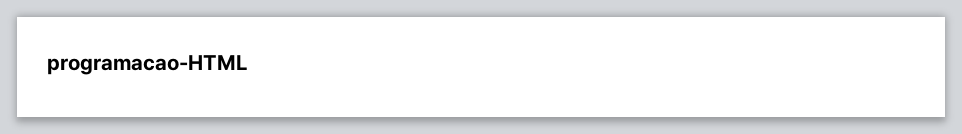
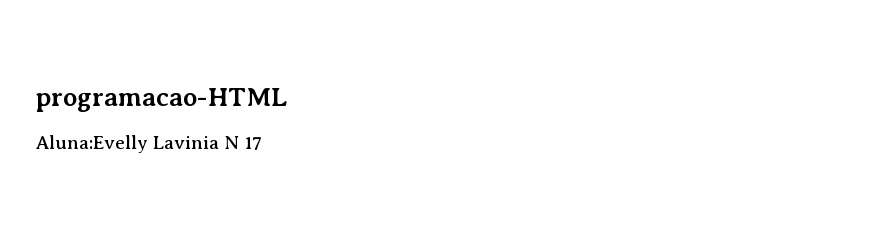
+ Aluna:Evelly Lavinia N 17

